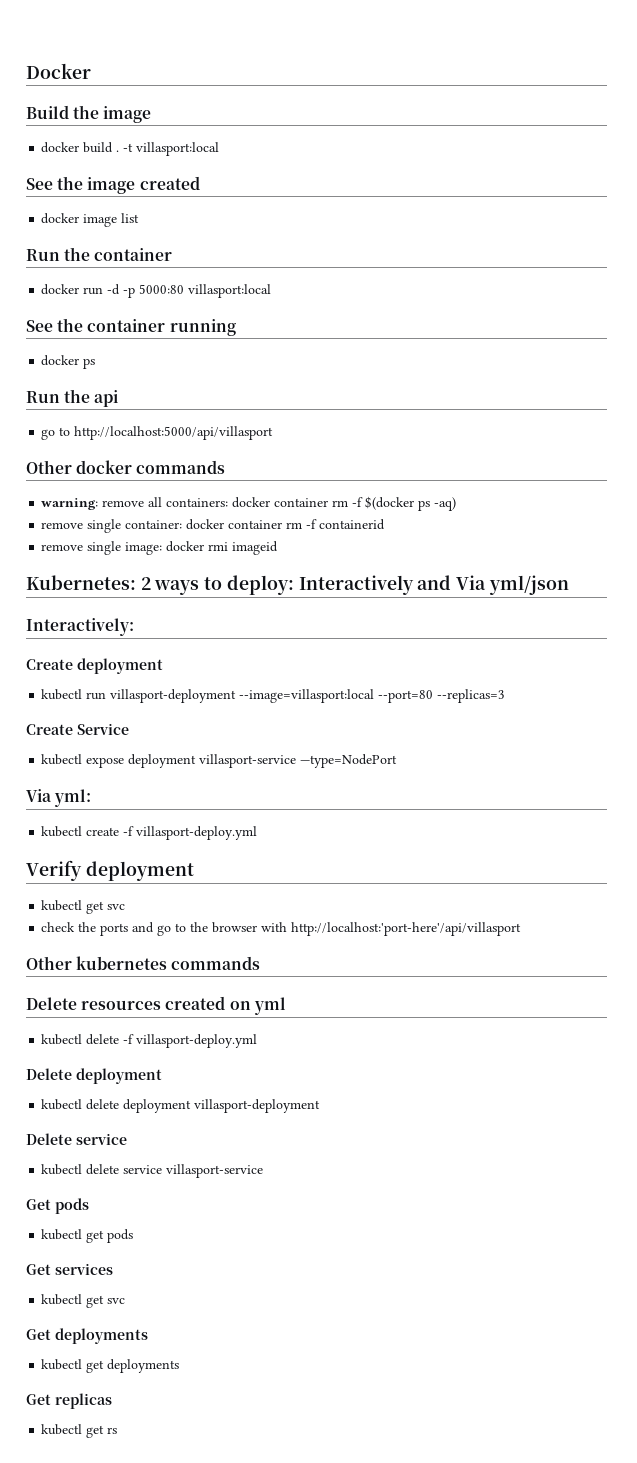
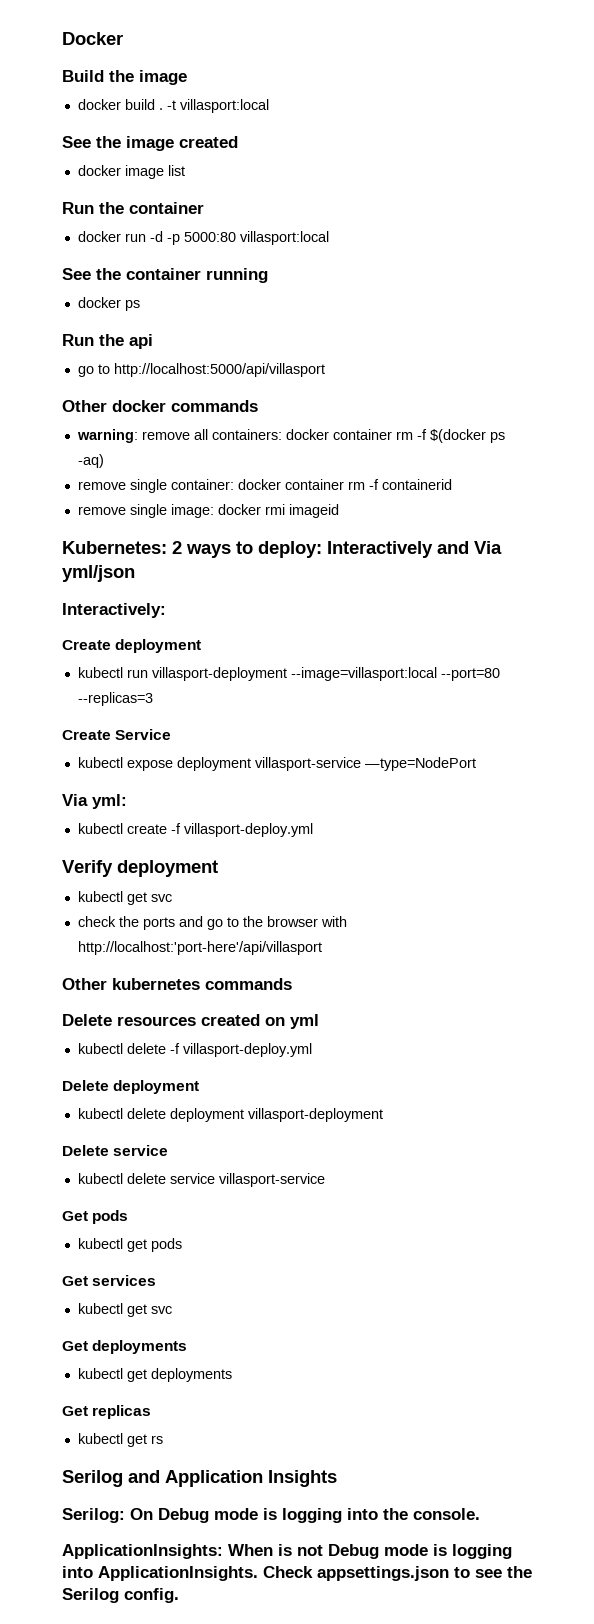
+ Serilog and Application Insights
+ Serilog: On Debug mode is logging into the console.
+ ApplicationInsights: When is not Debug mode is logging into ApplicationInsights. Check appsettings.json to see the Serilog config.

